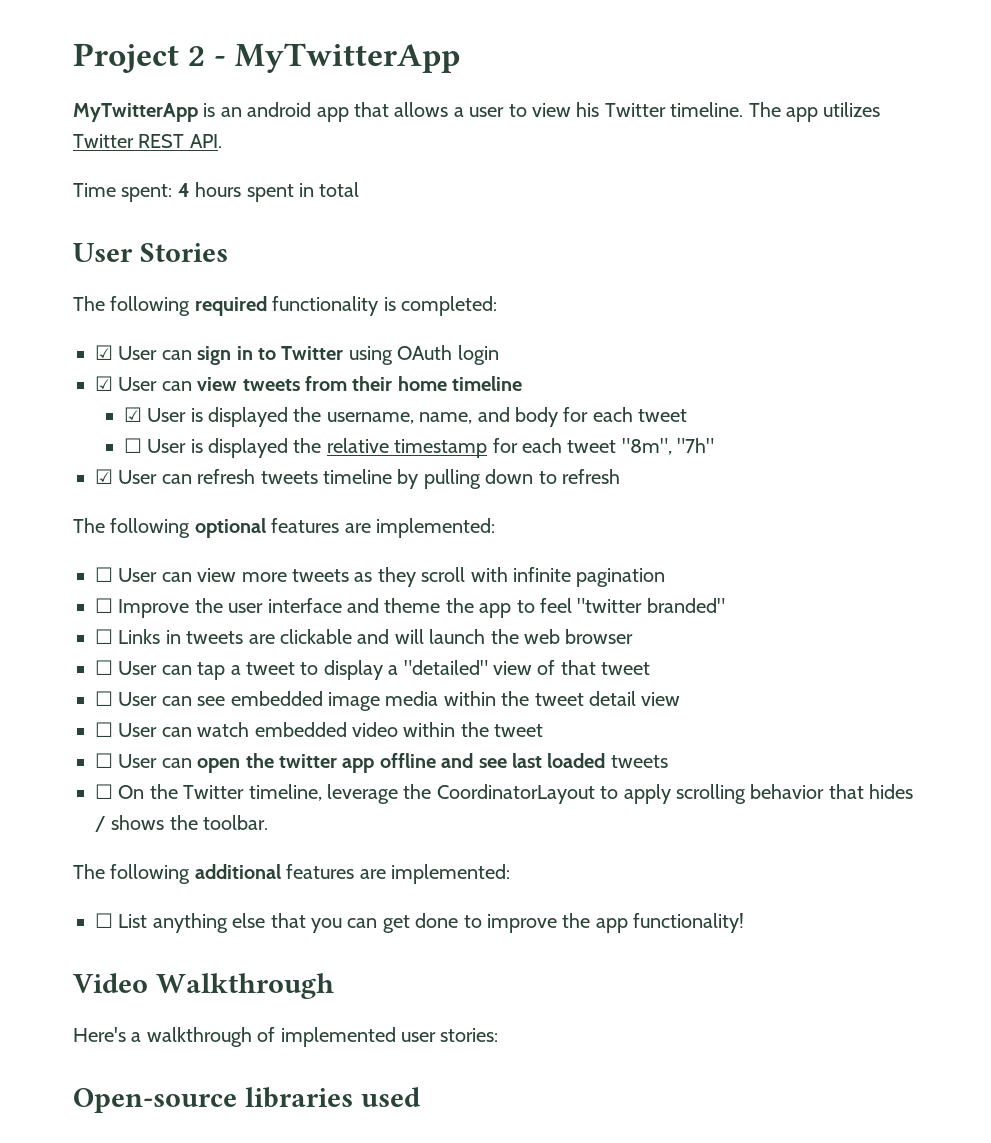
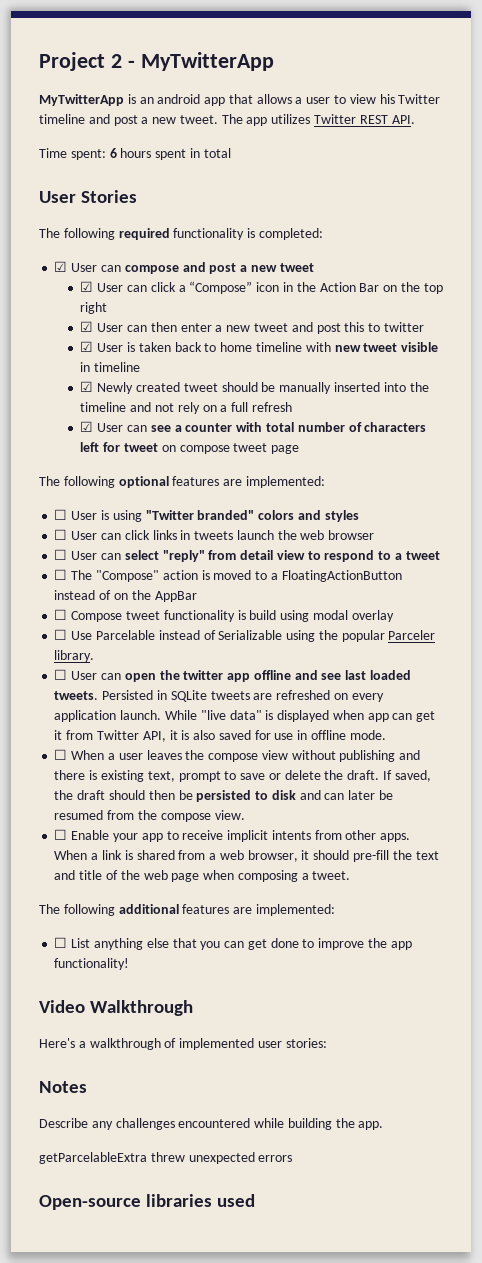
- MyTwitterApp is an android app that allows a user to view his Twitter timeline.
+ MyTwitterApp is an android app that allows a user to view his Twitter timeline and post a new tweet.
- Time spent: 4 hours spent in total
+ Time spent: 6 hours spent in total
- ☑ User can sign in to Twitter using OAuth login
- ☑ User can view tweets from their home timeline
- ☑ User is displayed the username, name, and body for each tweet
- ☐ User is displayed the relative timestamp for each tweet "8m", "7h"
- ☑ User can refresh tweets timeline by pulling down to refresh
+ ☑ User can compose and post a new tweet
+ ☑ User can click a “Compose” icon in the Action Bar on the top right
+ ☑ User can then enter a new tweet and post this to twitter
+ ☑ User is taken back to home timeline with new tweet visible in timeline
+ ☑ Newly created tweet should be manually inserted into the timeline and not rely on a full refresh
+ ☑ User can see a counter with total number of characters left for tweet on compose tweet page
- ☐ User can view more tweets as they scroll with infinite pagination
- ☐ Improve the user interface and theme the app to feel "twitter branded"
- ☐ Links in tweets are clickable and will launch the web browser
+ ☐ User is using "Twitter branded" colors and styles
+ ☐ User can click links in tweets launch the web browser
- ☐ User can tap a tweet to display a "detailed" view of that tweet
- ☐ User can see embedded image media within the tweet detail view
- ☐ User can watch embedded video within the tweet
+ ☐ User can select "reply" from detail view to respond to a tweet
+ ☐ The "Compose" action is moved to a FloatingActionButton instead of on the AppBar
+ ☐ Compose tweet functionality is build using modal overlay
+ ☐ Use Parcelable instead of Serializable using the popular Parceler library.
- ☐ User can open the twitter app offline and see last loaded tweets
- ☐ On the Twitter timeline, leverage the CoordinatorLayout to apply scrolling behavior that hides / shows the toolbar.
+ ☐ User can open the twitter app offline and see last loaded tweets. Persisted in SQLite tweets are refreshed on every application launch. While "live data" is displayed when app can get it from Twitter API, it is also saved for use in offline mode.
+ ☐ When a user leaves the compose view without publishing and there is existing text, prompt to save or delete the draft. If saved, the draft should then be persisted to disk and can later be resumed from the compose view.
+ ☐ Enable your app to receive implicit intents from other apps. When a link is shared from a web browser, it should pre-fill the text and title of the web page when composing a tweet.
+ Notes
+ Describe any challenges encountered while building the app.
+ getParcelableExtra threw unexpected errors

